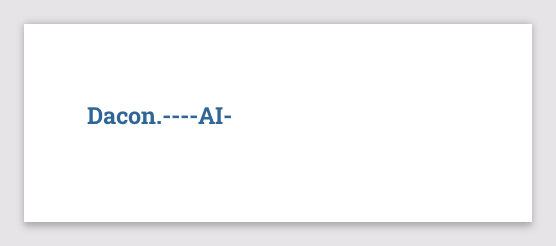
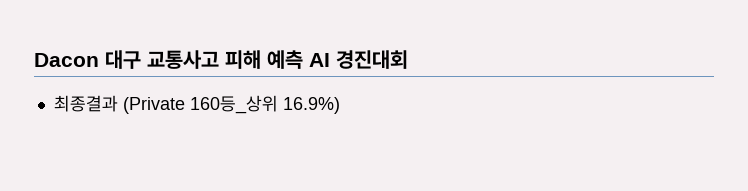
- Dacon.----AI-
+ Dacon 대구 교통사고 피해 예측 AI 경진대회
+ 최종결과 (Private 160등_상위 16.9%)

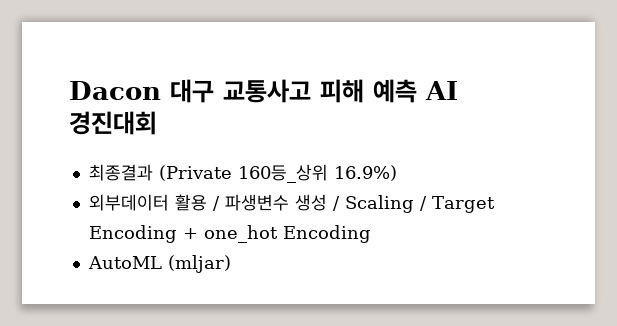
+ 외부데이터 활용 / 파생변수 생성 / Scaling / Target Encoding + one_hot Encoding
+ AutoML (mljar)

